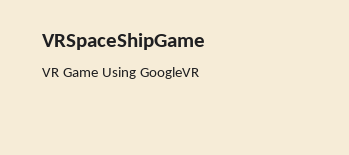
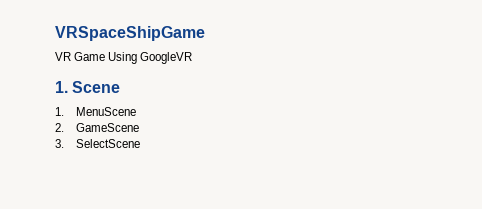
+ 1. Scene
+ 1. MenuScene
+ 2. GameScene
+ 3. SelectScene

